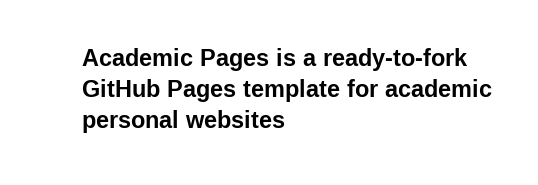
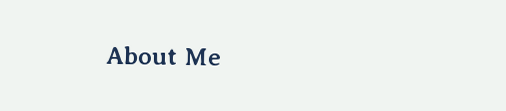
- Academic Pages is a ready-to-fork GitHub Pages template for academic personal websites
+ About Me

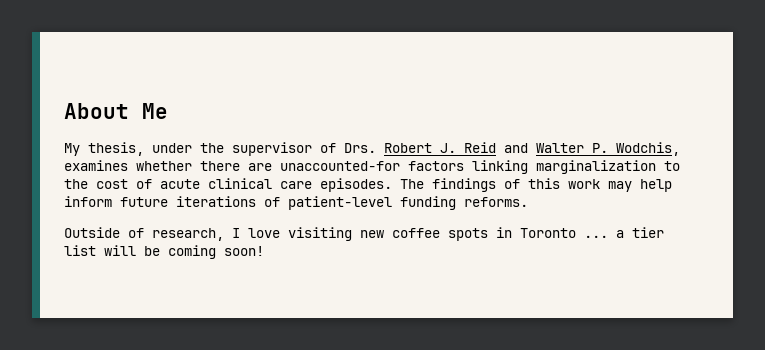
+ My thesis, under the supervisor of Drs. Robert J. Reid and Walter P. Wodchis, examines whether there are unaccounted-for factors linking marginalization to the cost of acute clinical care episodes. The findings of this work may help inform future iterations of patient-level funding reforms.
+ Outside of research, I love visiting new coffee spots in Toronto ... a tier list will be coming soon!

